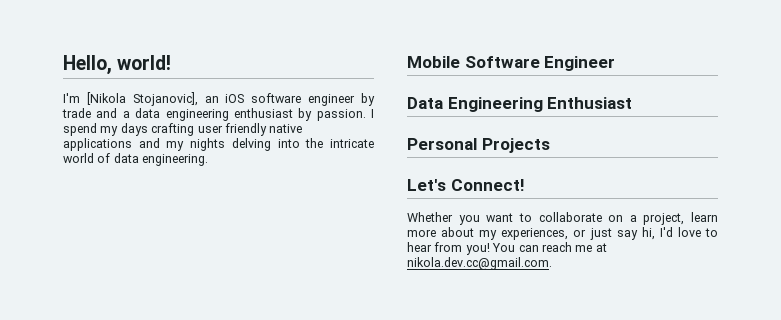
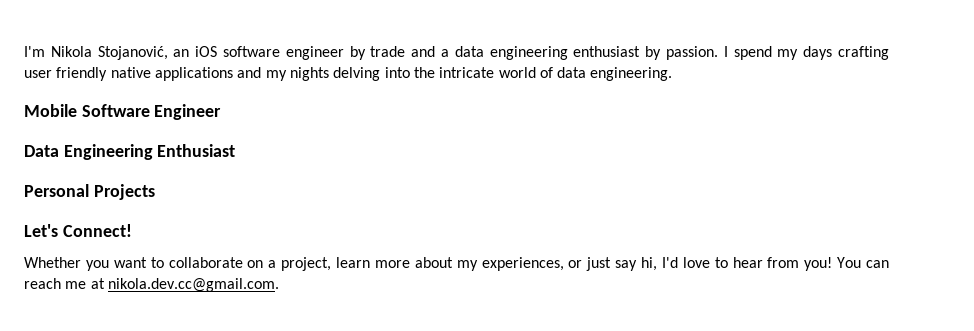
- Hello, world!
- I'm [Nikola Stojanovic], an iOS software engineer by trade and a data engineering enthusiast by passion.
+ I'm Nikola Stojanović, an iOS software engineer by trade and a data engineering enthusiast by passion.

